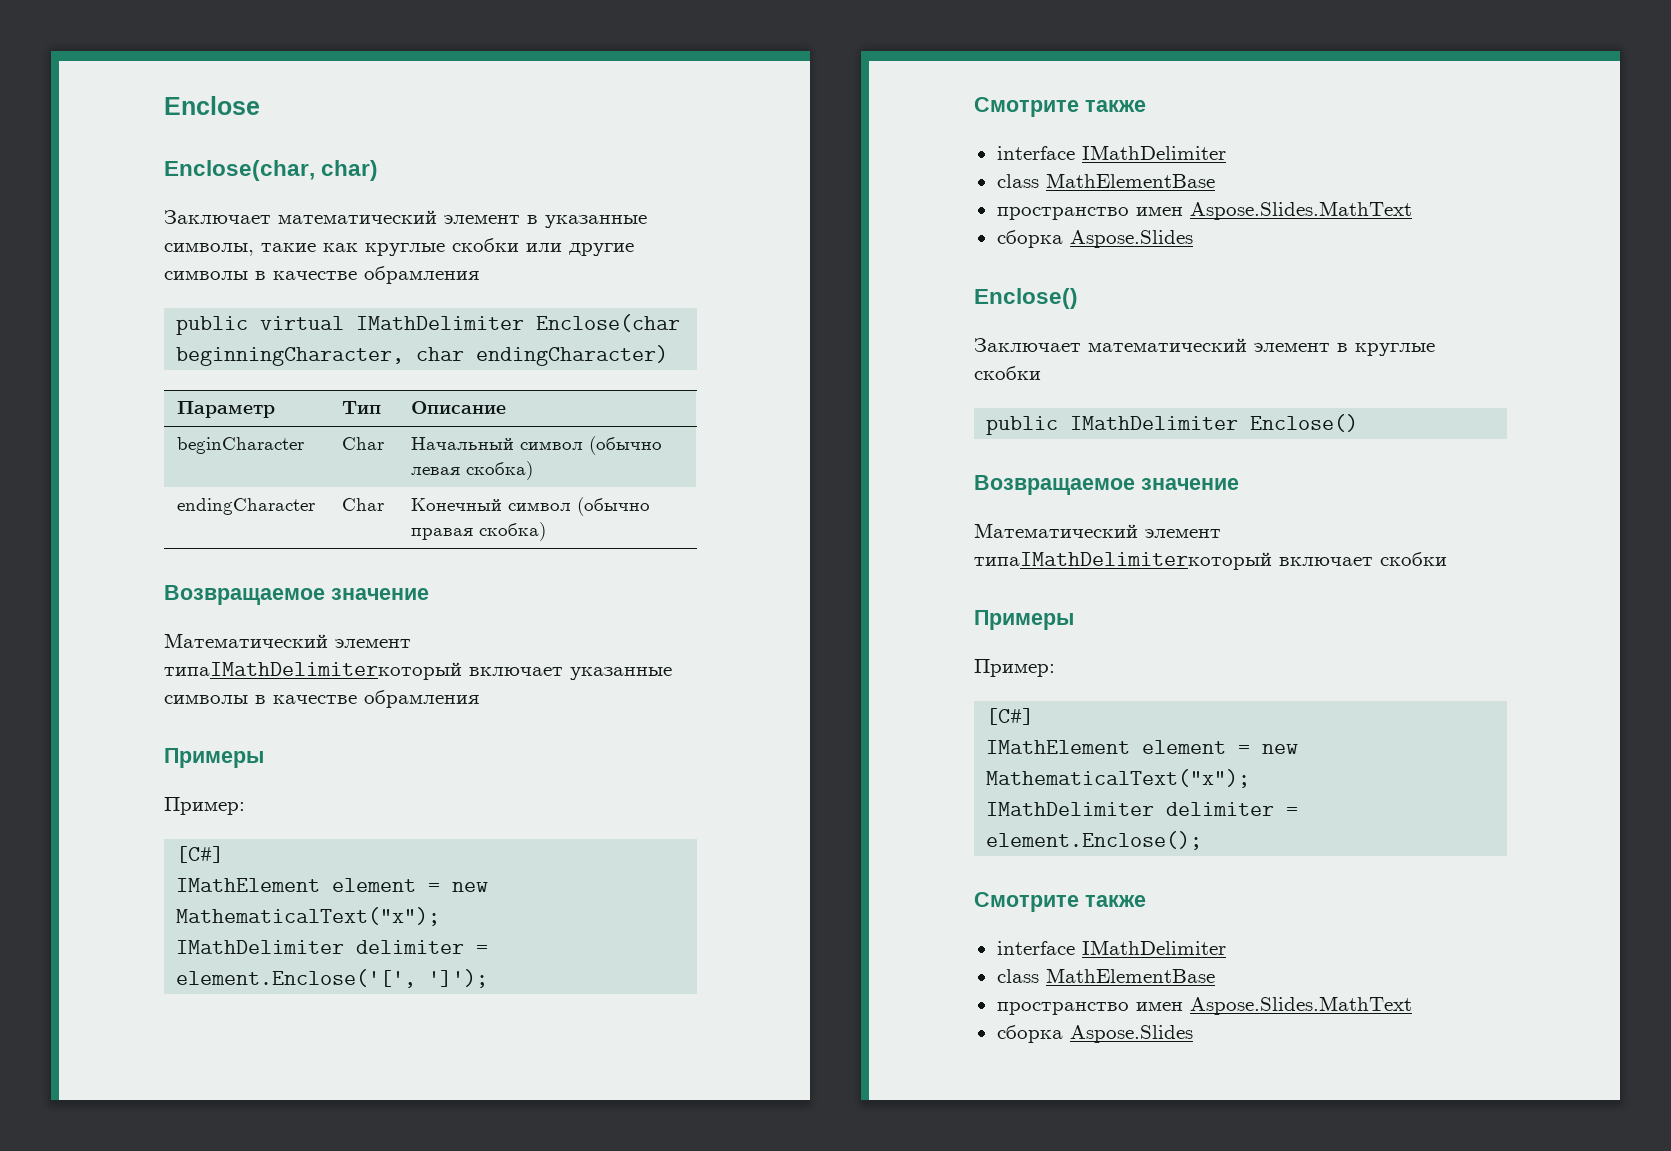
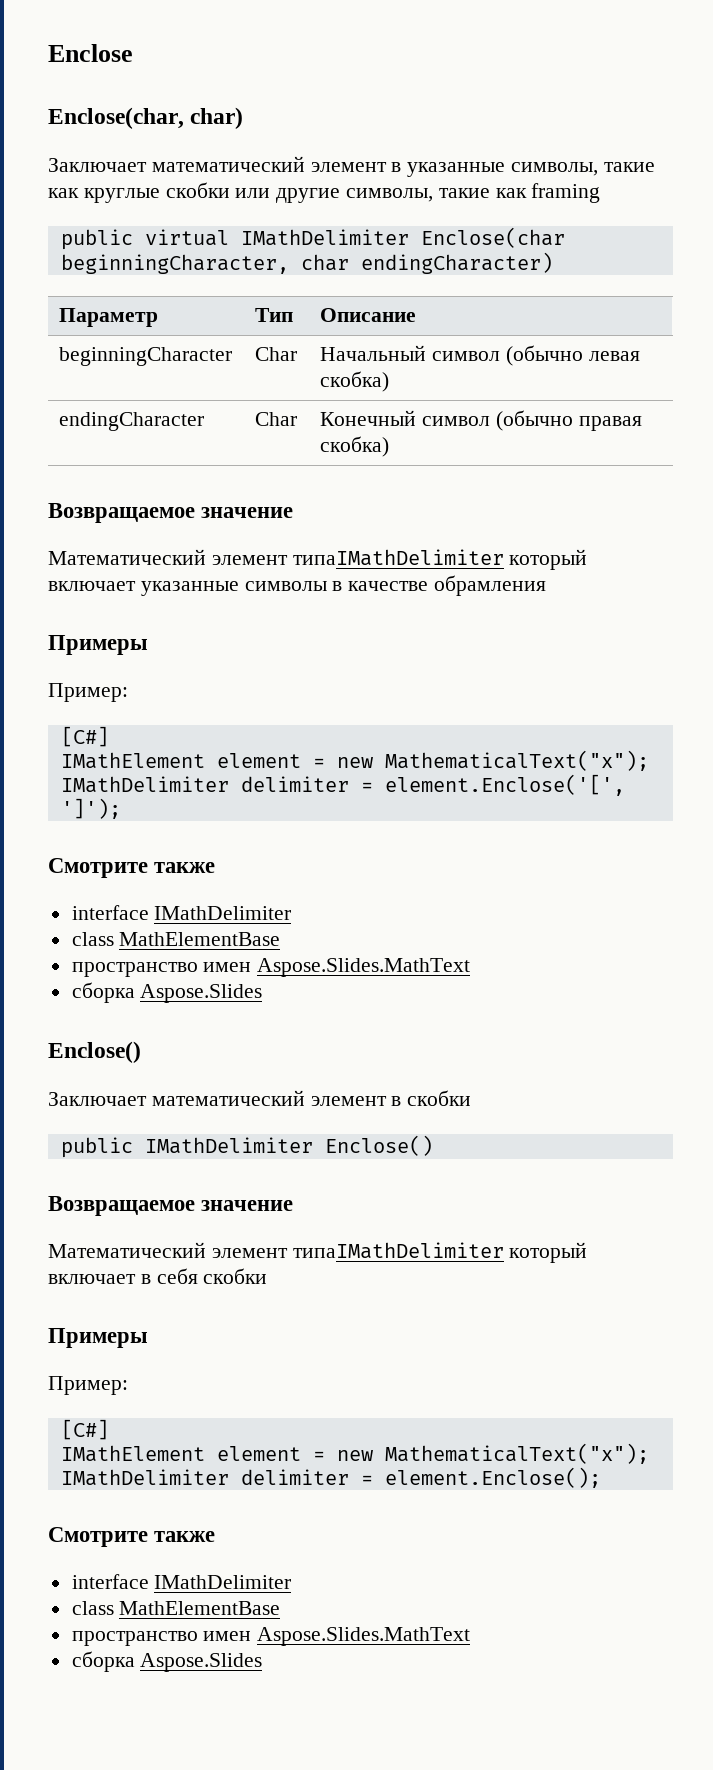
- Заключает математический элемент в указанные символы, такие как круглые скобки или другие символы в качестве обрамления
+ Заключает математический элемент в указанные символы, такие как круглые скобки или другие символы, такие как framing
- beginCharacter | Char | Начальный символ (обычно левая скобка)
+ beginningCharacter | Char | Начальный символ (обычно левая скобка)
- Математический элемент типаIMathDelimiterкоторый включает указанные символы в качестве обрамления
+ Математический элемент типаIMathDelimiter который включает указанные символы в качестве обрамления
- Заключает математический элемент в круглые скобки
+ Заключает математический элемент в скобки
- Математический элемент типаIMathDelimiterкоторый включает скобки
+ Математический элемент типаIMathDelimiter который включает в себя скобки

